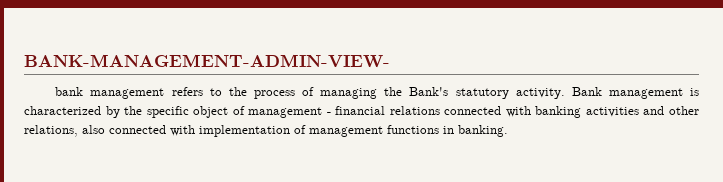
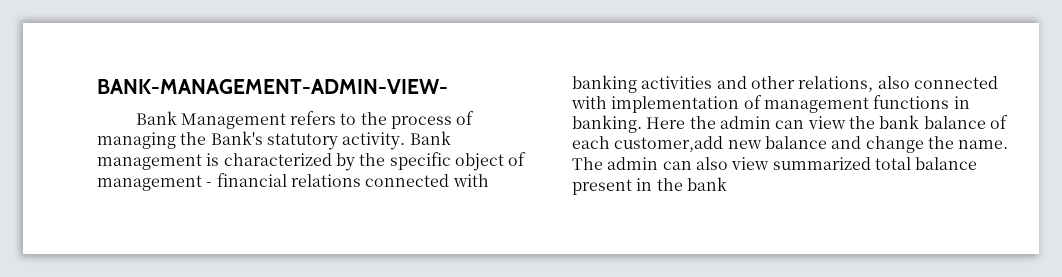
- bank management refers to the process of managing the Bank's statutory activity.
+ Bank Management refers to the process of managing the Bank's statutory activity.
+ Here the admin can view the bank balance of each customer,add new balance and change the name. The admin can also view summarized total balance present in the bank

